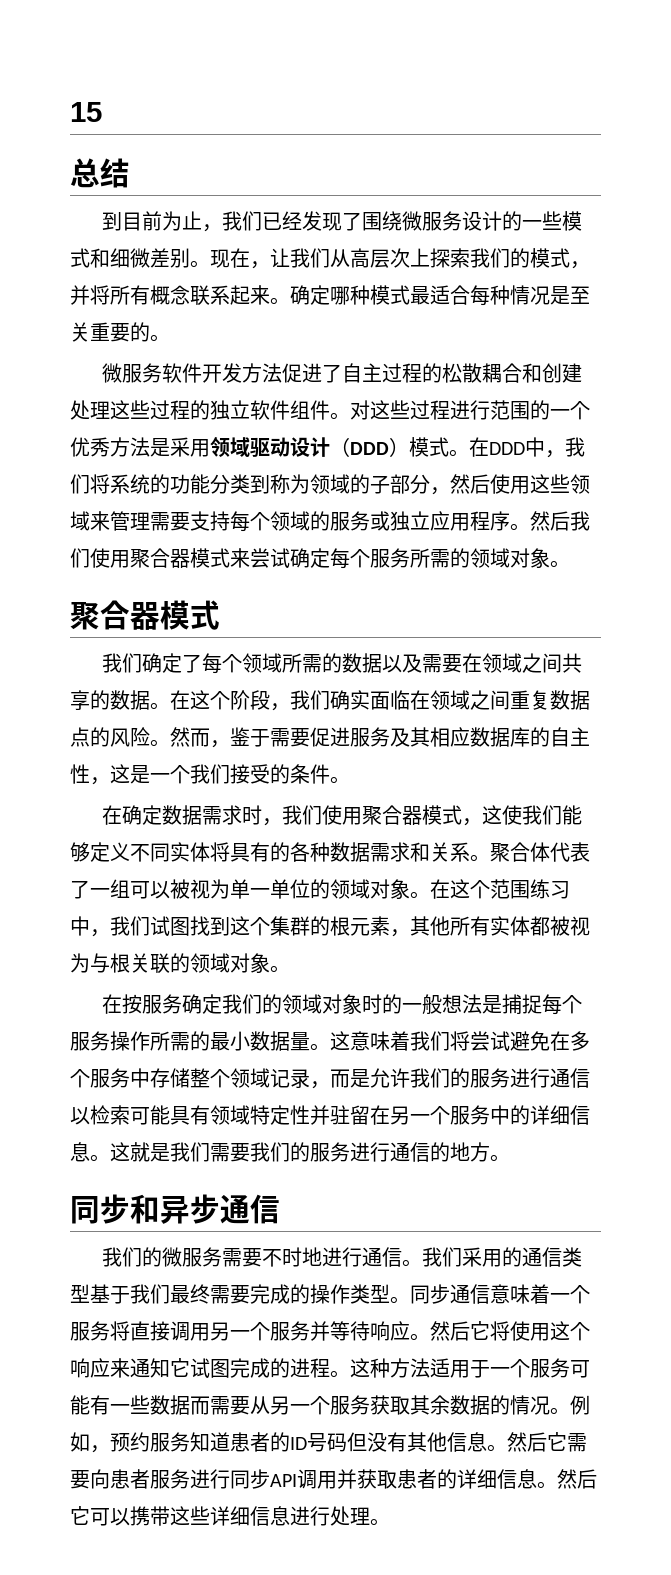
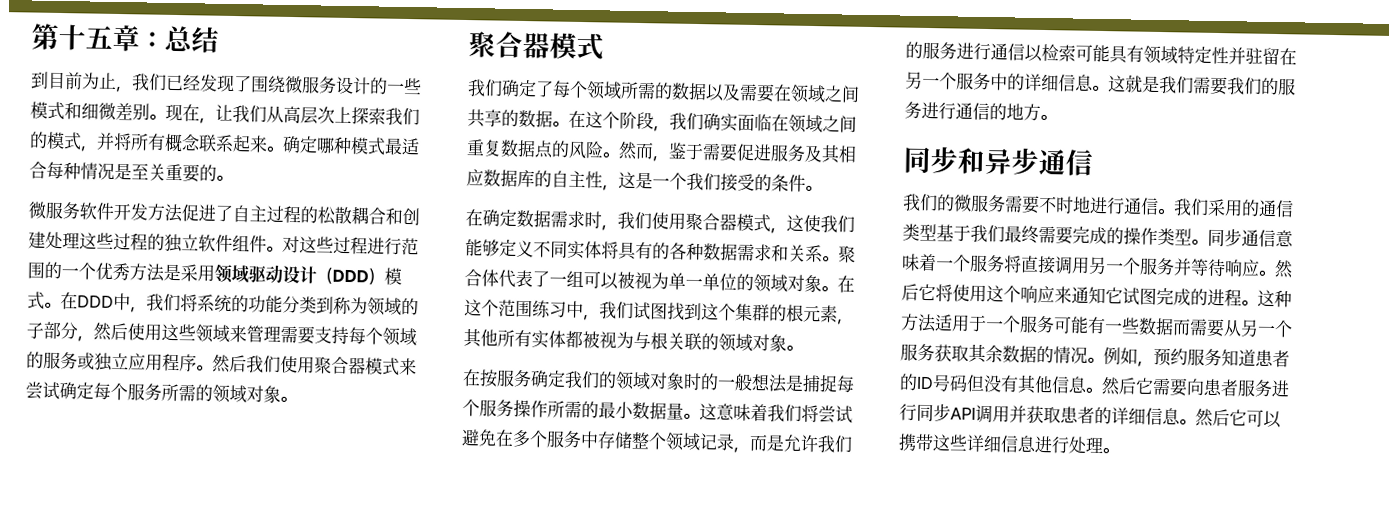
- 15
- 总结
+ 第十五章：总结

